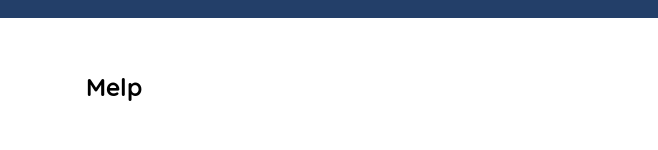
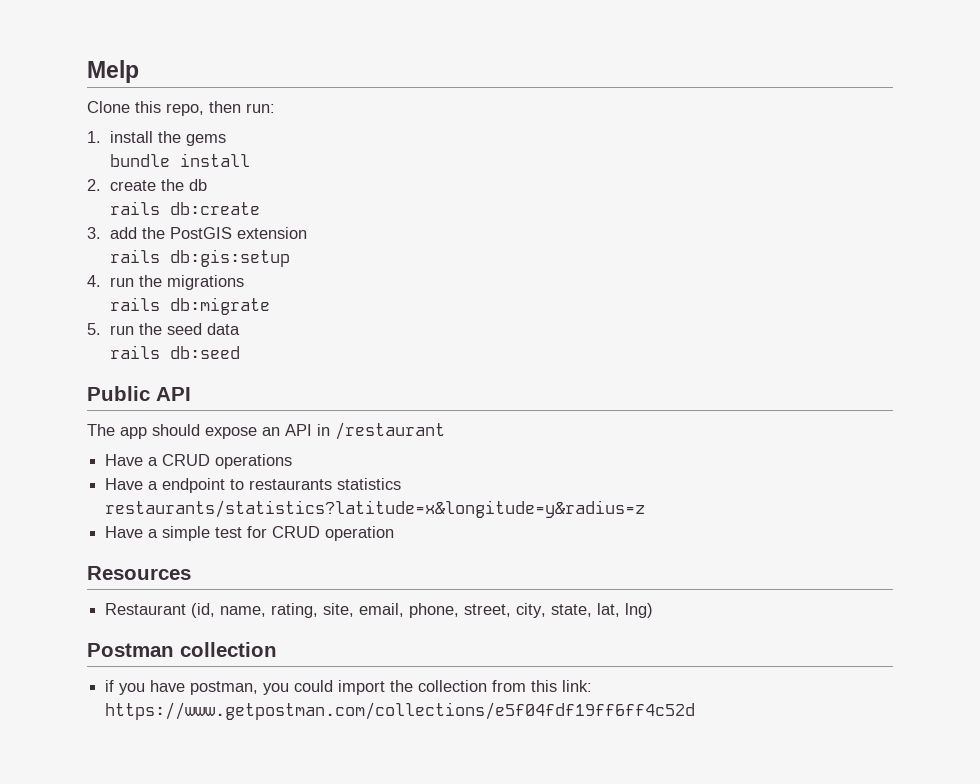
+ Clone this repo, then run:
+ 1. install the gems
+ bundle install
+ 2. create the db
+ rails db:create
+ 3. add the PostGIS extension
+ rails db:gis:setup
+ 4. run the migrations
+ rails db:migrate
+ 5. run the seed data
+ rails db:seed
+ Public API
+ The app should expose an API in /restaurant
+ Have a CRUD operations
+ Have a endpoint to restaurants statistics restaurants/statistics?latitude=x&longitude=y&radius=z
+ Have a simple test for CRUD operation
+ Resources
+ Restaurant (id, name, rating, site, email, phone, street, city, state, lat, lng)
+ Postman collection
+ if you have postman, you could import the collection from this link: https://www.getpostman.com/collections/e5f04fdf19ff6ff4c52d

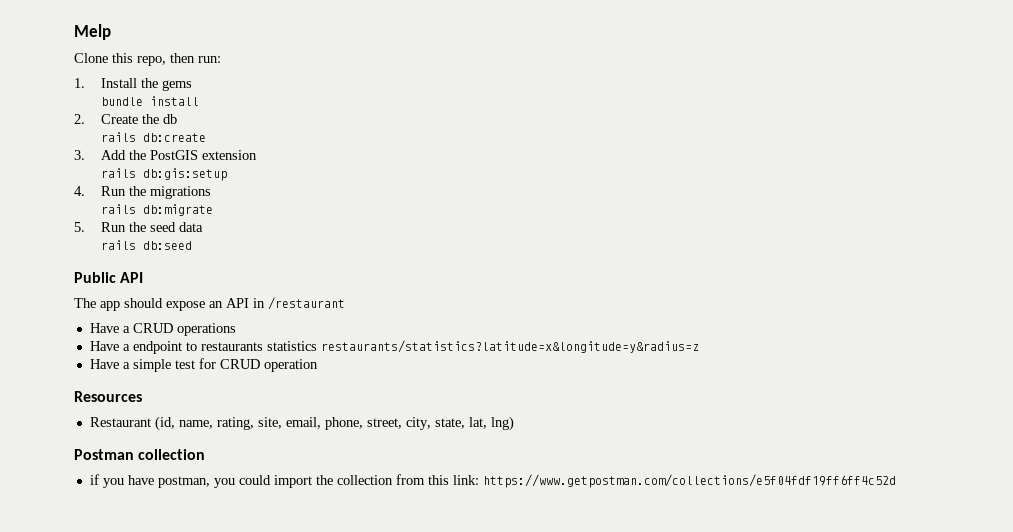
- 1. install the gems
+ 1. Install the gems
- 2. create the db
+ 2. Create the db
- 3. add the PostGIS extension
+ 3. Add the PostGIS extension
- 4. run the migrations
+ 4. Run the migrations
- 5. run the seed data
+ 5. Run the seed data

